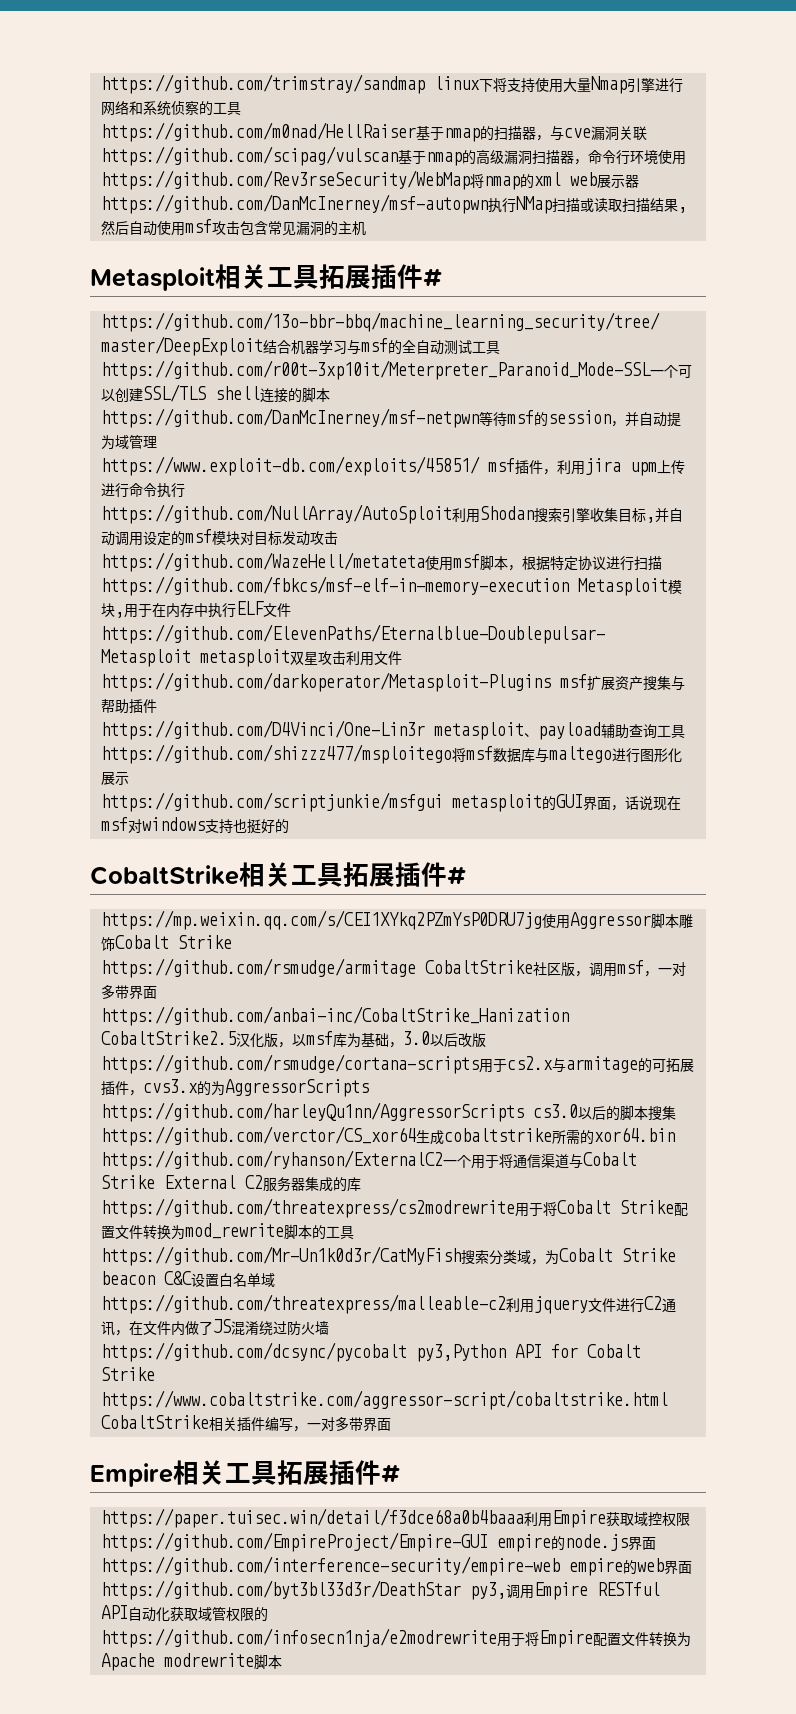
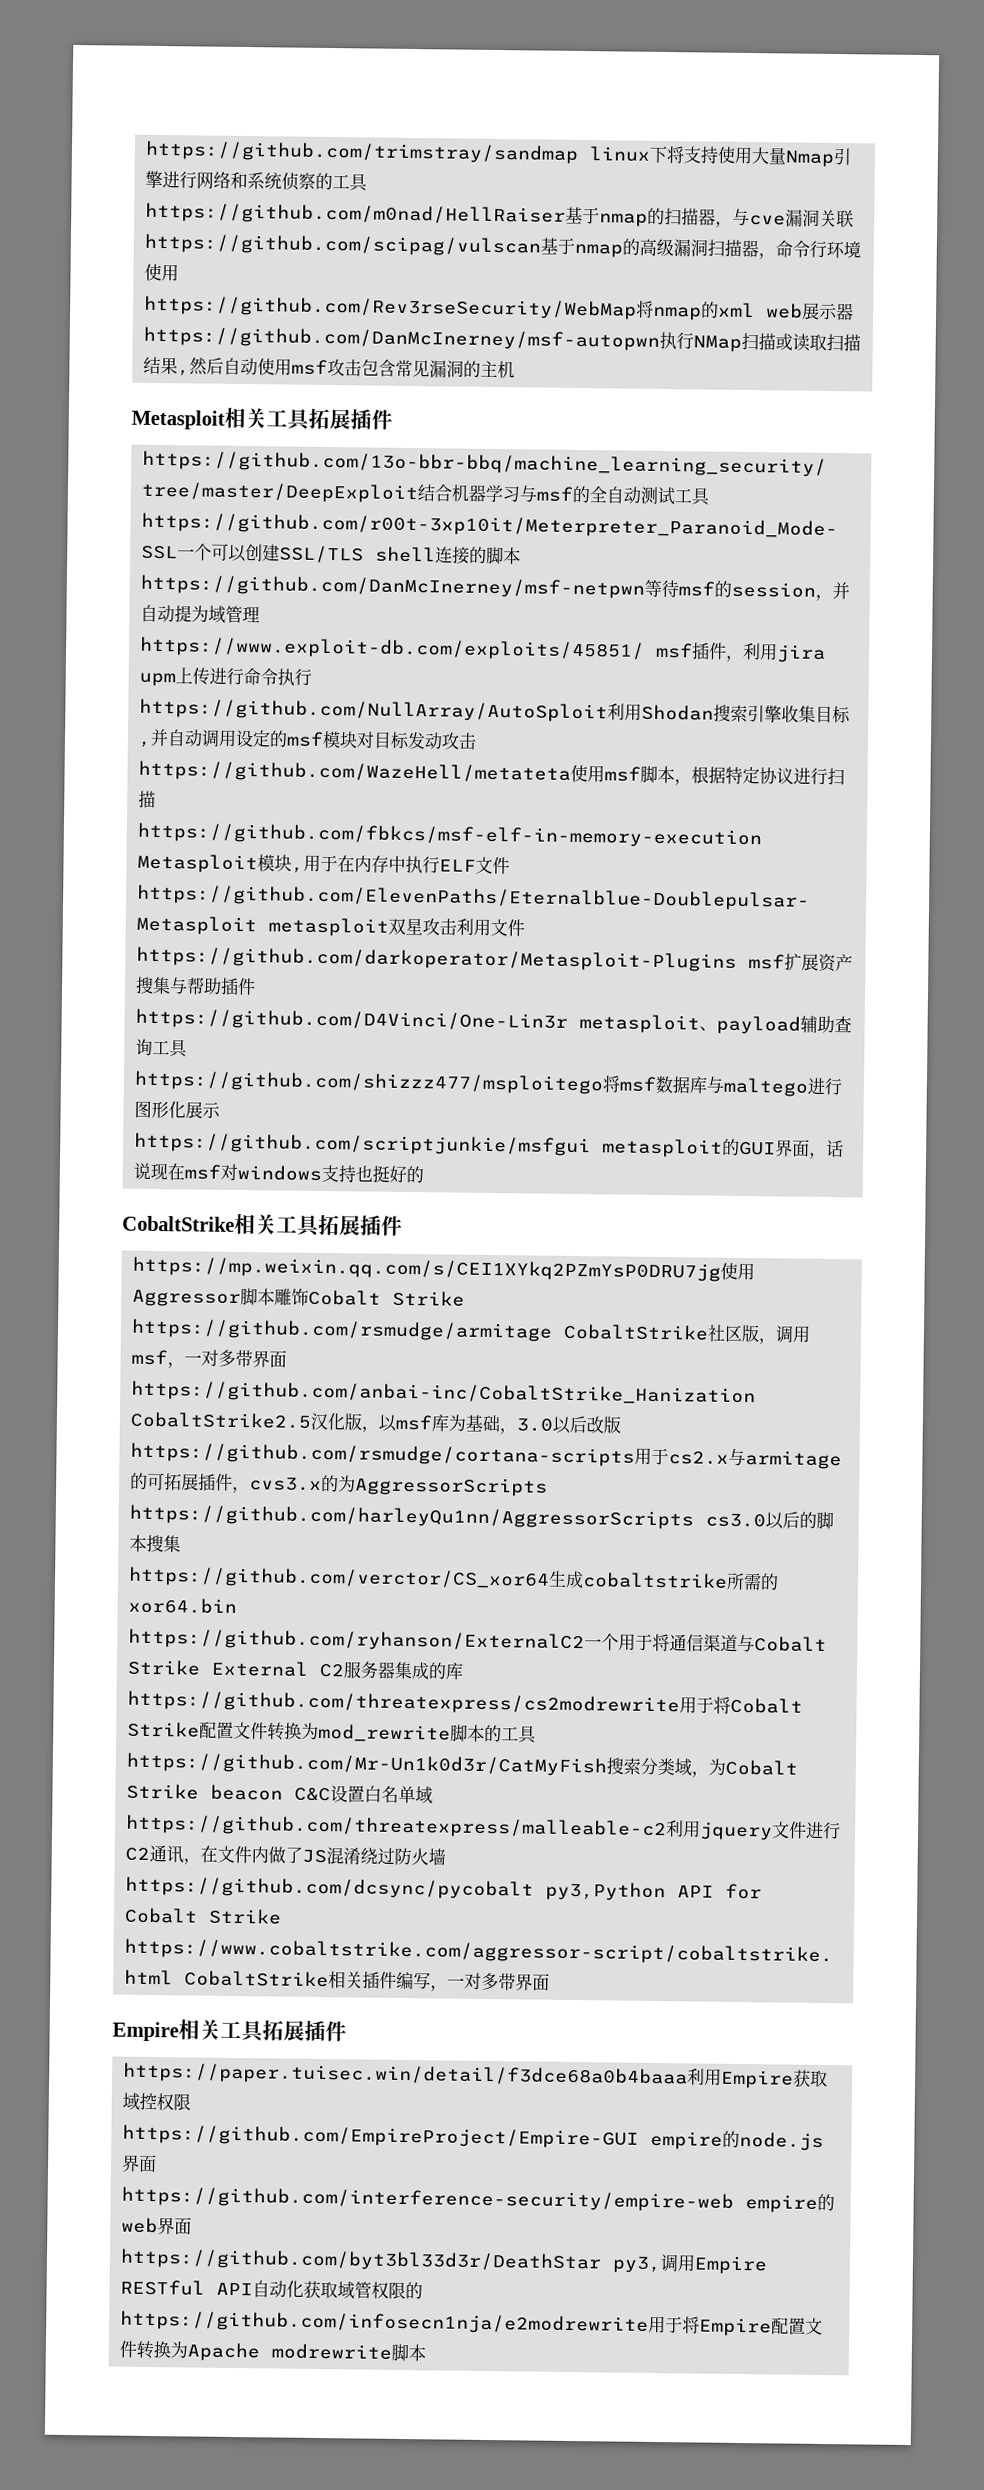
- Metasploit相关工具拓展插件#
+ Metasploit相关工具拓展插件
- CobaltStrike相关工具拓展插件#
+ CobaltStrike相关工具拓展插件
- Empire相关工具拓展插件#
+ Empire相关工具拓展插件

